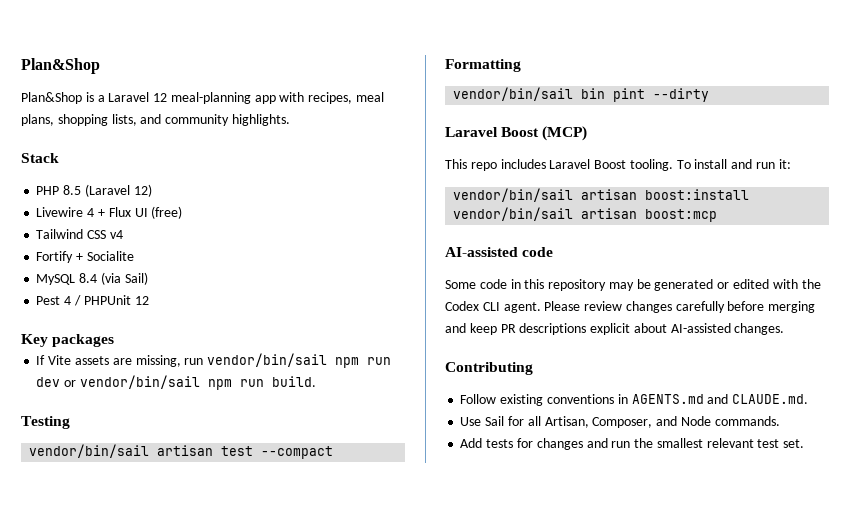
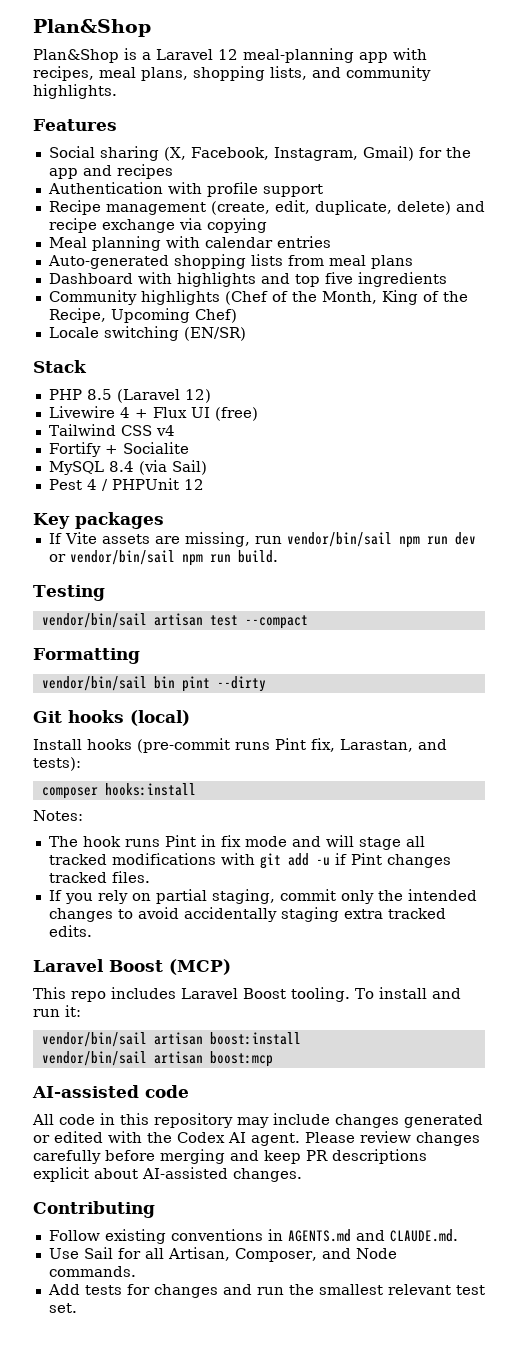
+ Features
+ Social sharing (X, Facebook, Instagram, Gmail) for the app and recipes
+ Authentication with profile support
+ Recipe management (create, edit, duplicate, delete) and recipe exchange via copying
+ Meal planning with calendar entries
+ Auto-generated shopping lists from meal plans
+ Dashboard with highlights and top five ingredients
+ Community highlights (Chef of the Month, King of the Recipe, Upcoming Chef)
+ Locale switching (EN/SR)
+ Git hooks (local)
+ Install hooks (pre-commit runs Pint fix, Larastan, and tests):
+ composer hooks:install
+ Notes:
+ The hook runs Pint in fix mode and will stage all tracked modifications with git add -u if Pint changes tracked files.
+ If you rely on partial staging, commit only the intended changes to avoid accidentally staging extra tracked edits.
- Some code in this repository may be generated or edited with the Codex CLI agent.
+ All code in this repository may include changes generated or edited with the Codex AI agent.

